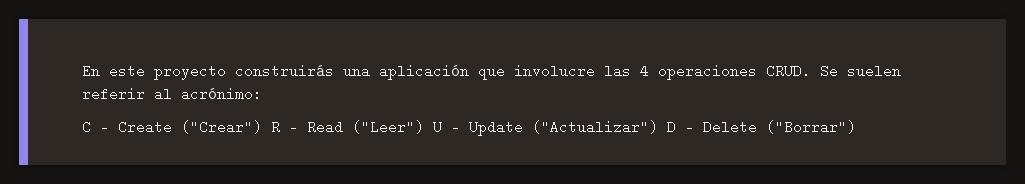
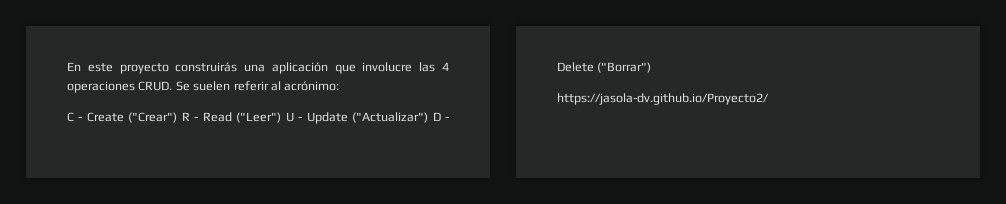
+ https://jasola-dv.github.io/Proyecto2/

